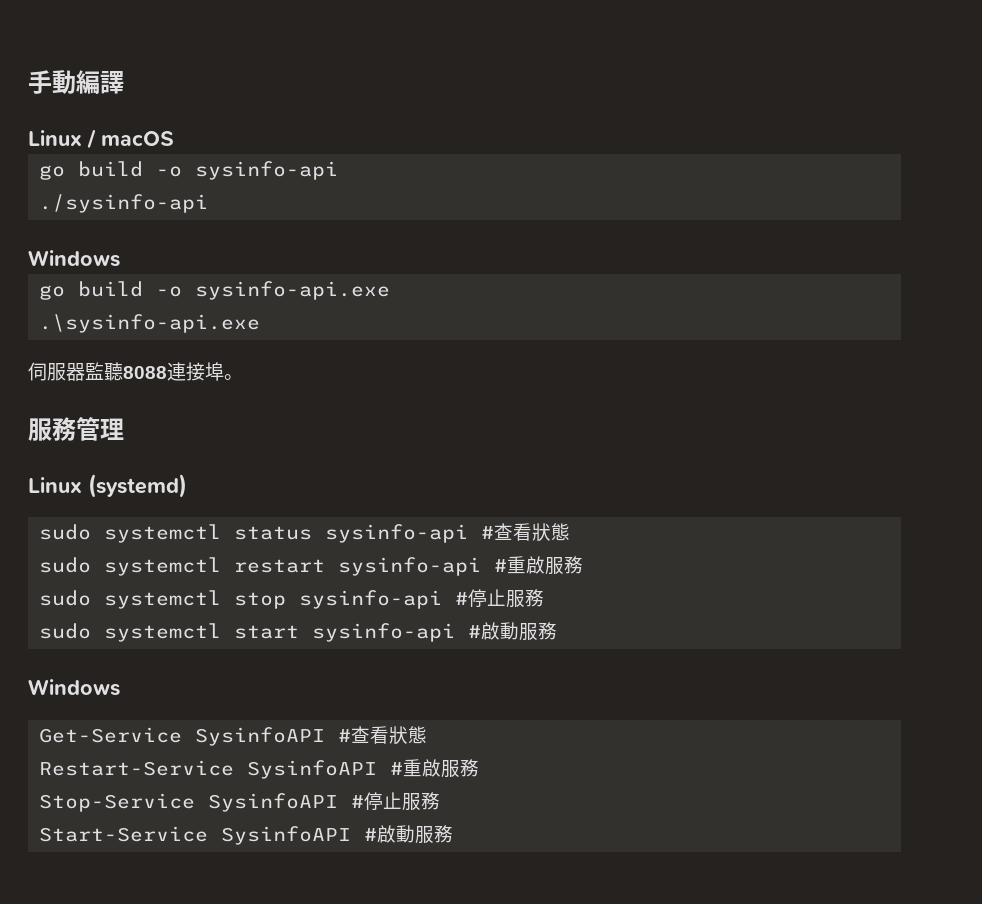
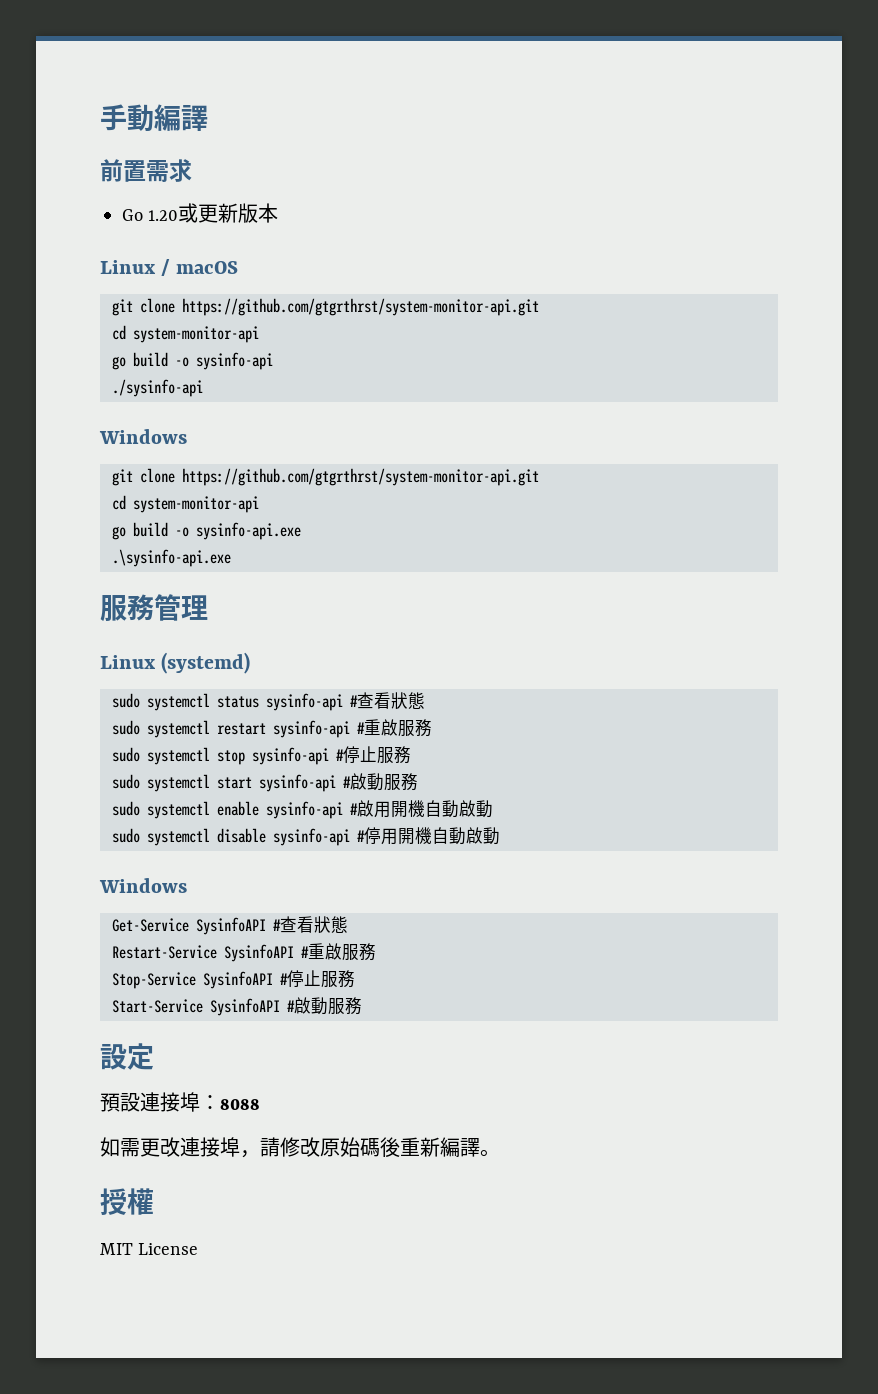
+ 前置需求
+ Go 1.20或更新版本
  Linux / macOS
+ git clone https://github.com/gtgrthrst/system-monitor-api.git
+ cd system-monitor-api
  ./sysinfo-api
  Windows
+ git clone https://github.com/gtgrthrst/system-monitor-api.git
+ cd system-monitor-api
- 伺服器監聽8088連接埠。
+ sudo systemctl enable sysinfo-api #啟用開機自動啟動
+ sudo systemctl disable sysinfo-api #停用開機自動啟動
+ 設定
+ 預設連接埠：8088
+ 如需更改連接埠，請修改原始碼後重新編譯。
+ 授權
+ MIT License

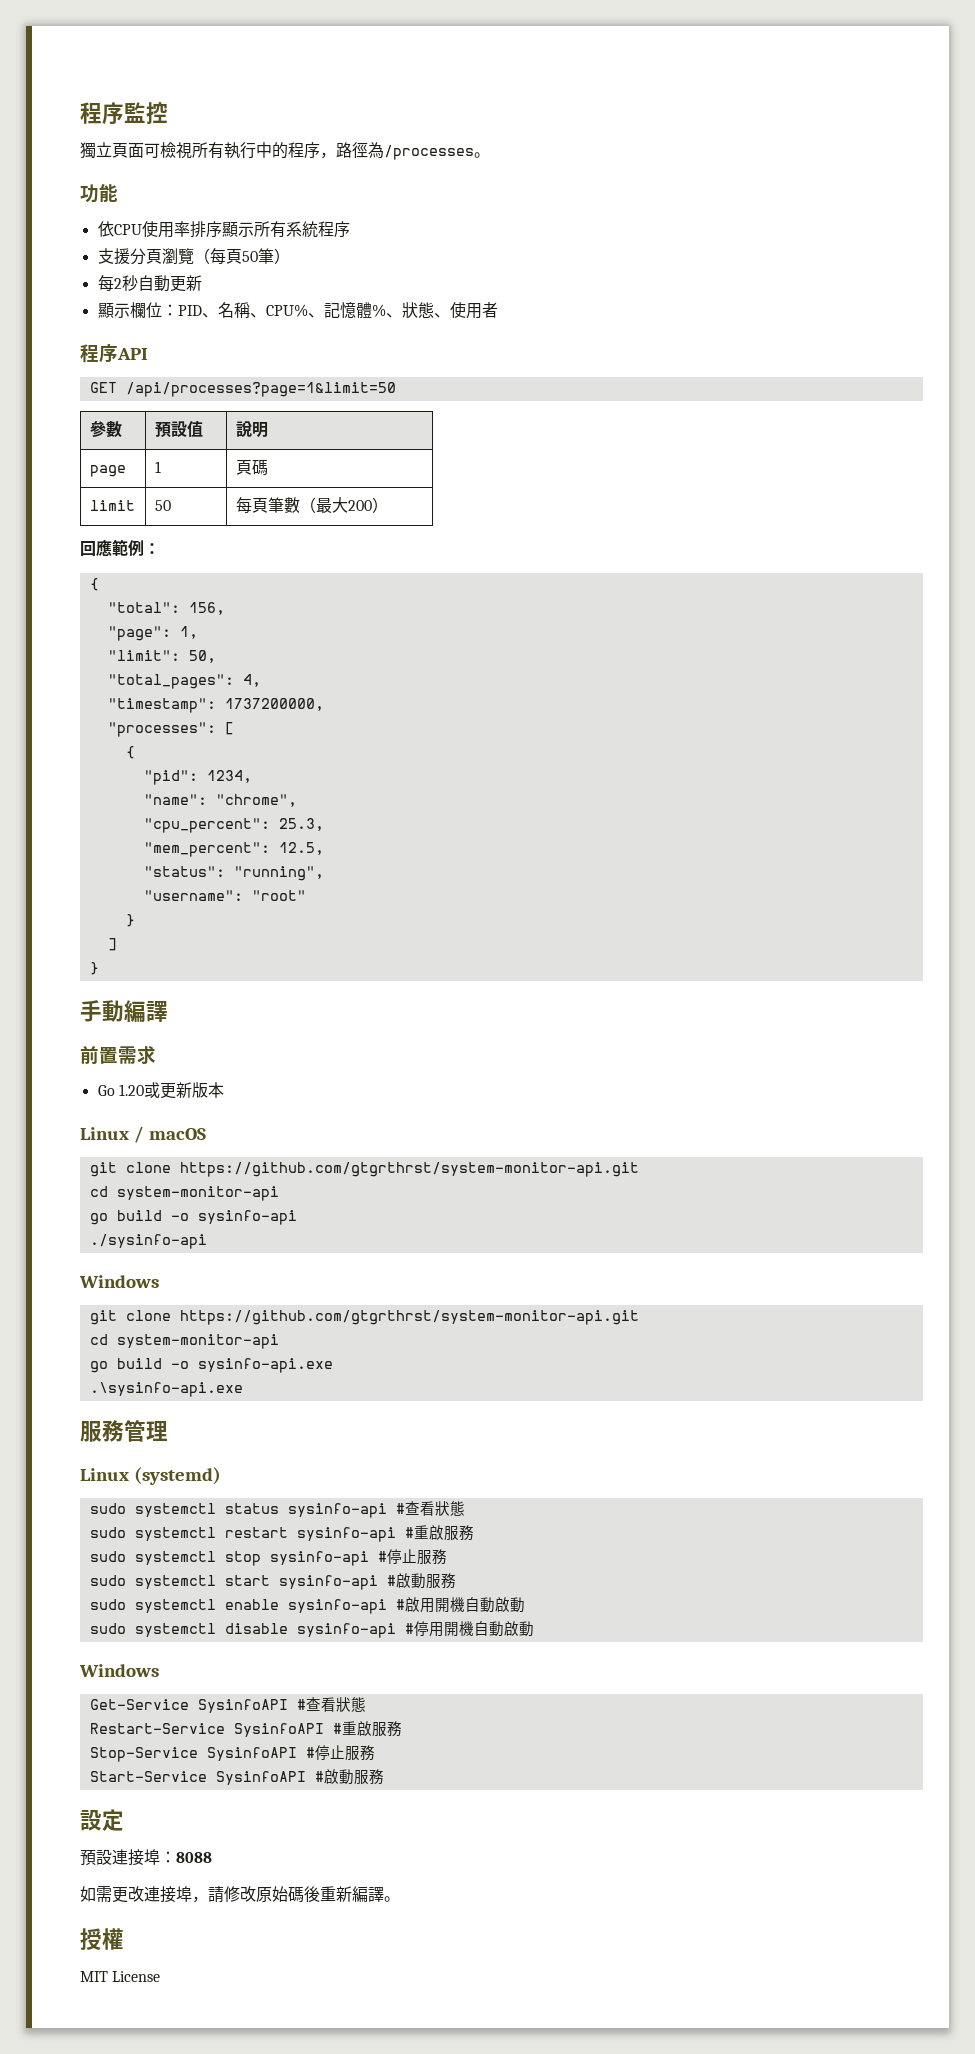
+ 程序監控
+ 獨立頁面可檢視所有執行中的程序，路徑為/processes。
+ 功能
+ 依CPU使用率排序顯示所有系統程序
+ 支援分頁瀏覽（每頁50筆）
+ 每2秒自動更新
+ 顯示欄位：PID、名稱、CPU%、記憶體%、狀態、使用者
+ 程序API
+ GET /api/processes?page=1&limit=50
+ 參數 | 預設值 | 說明
+ page | 1 | 頁碼
+ limit | 50 | 每頁筆數（最大200）
+ 回應範例：
+ {
+ "total": 156,
+ "page": 1,
+ "limit": 50,
+ "total_pages": 4,
+ "timestamp": 1737200000,
+ "processes": [
+ {
+ "pid": 1234,
+ "name": "chrome",
+ "cpu_percent": 25.3,
+ "mem_percent": 12.5,
+ "status": "running",
+ "username": "root"
+ }
+ ]
+ }

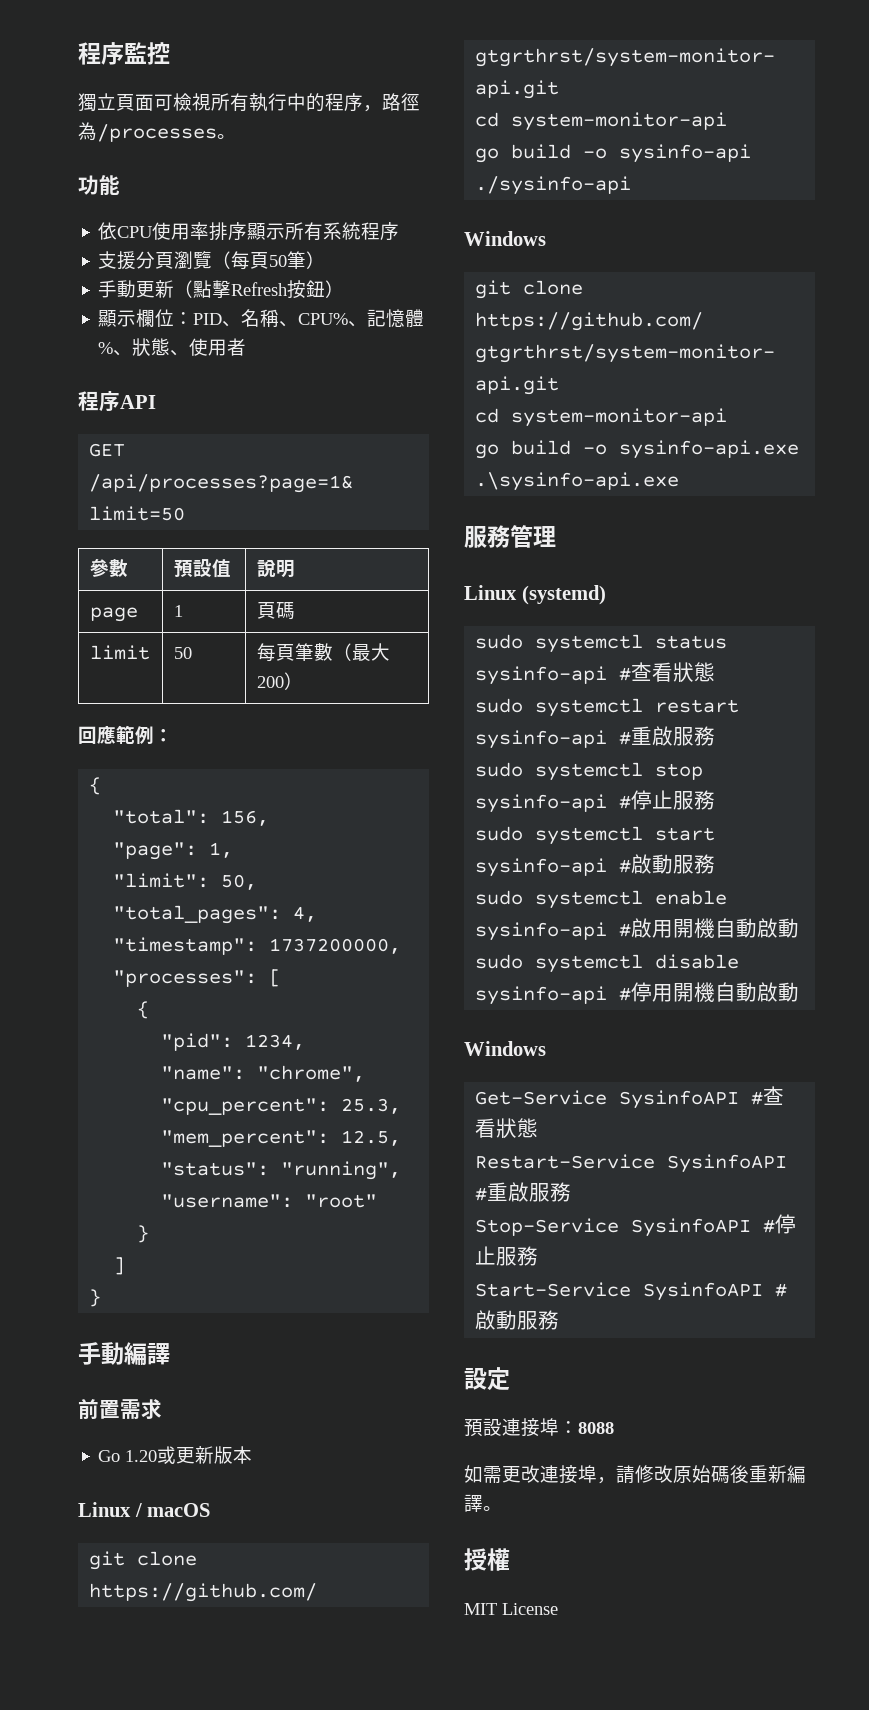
- 每2秒自動更新
+ 手動更新（點擊Refresh按鈕）

